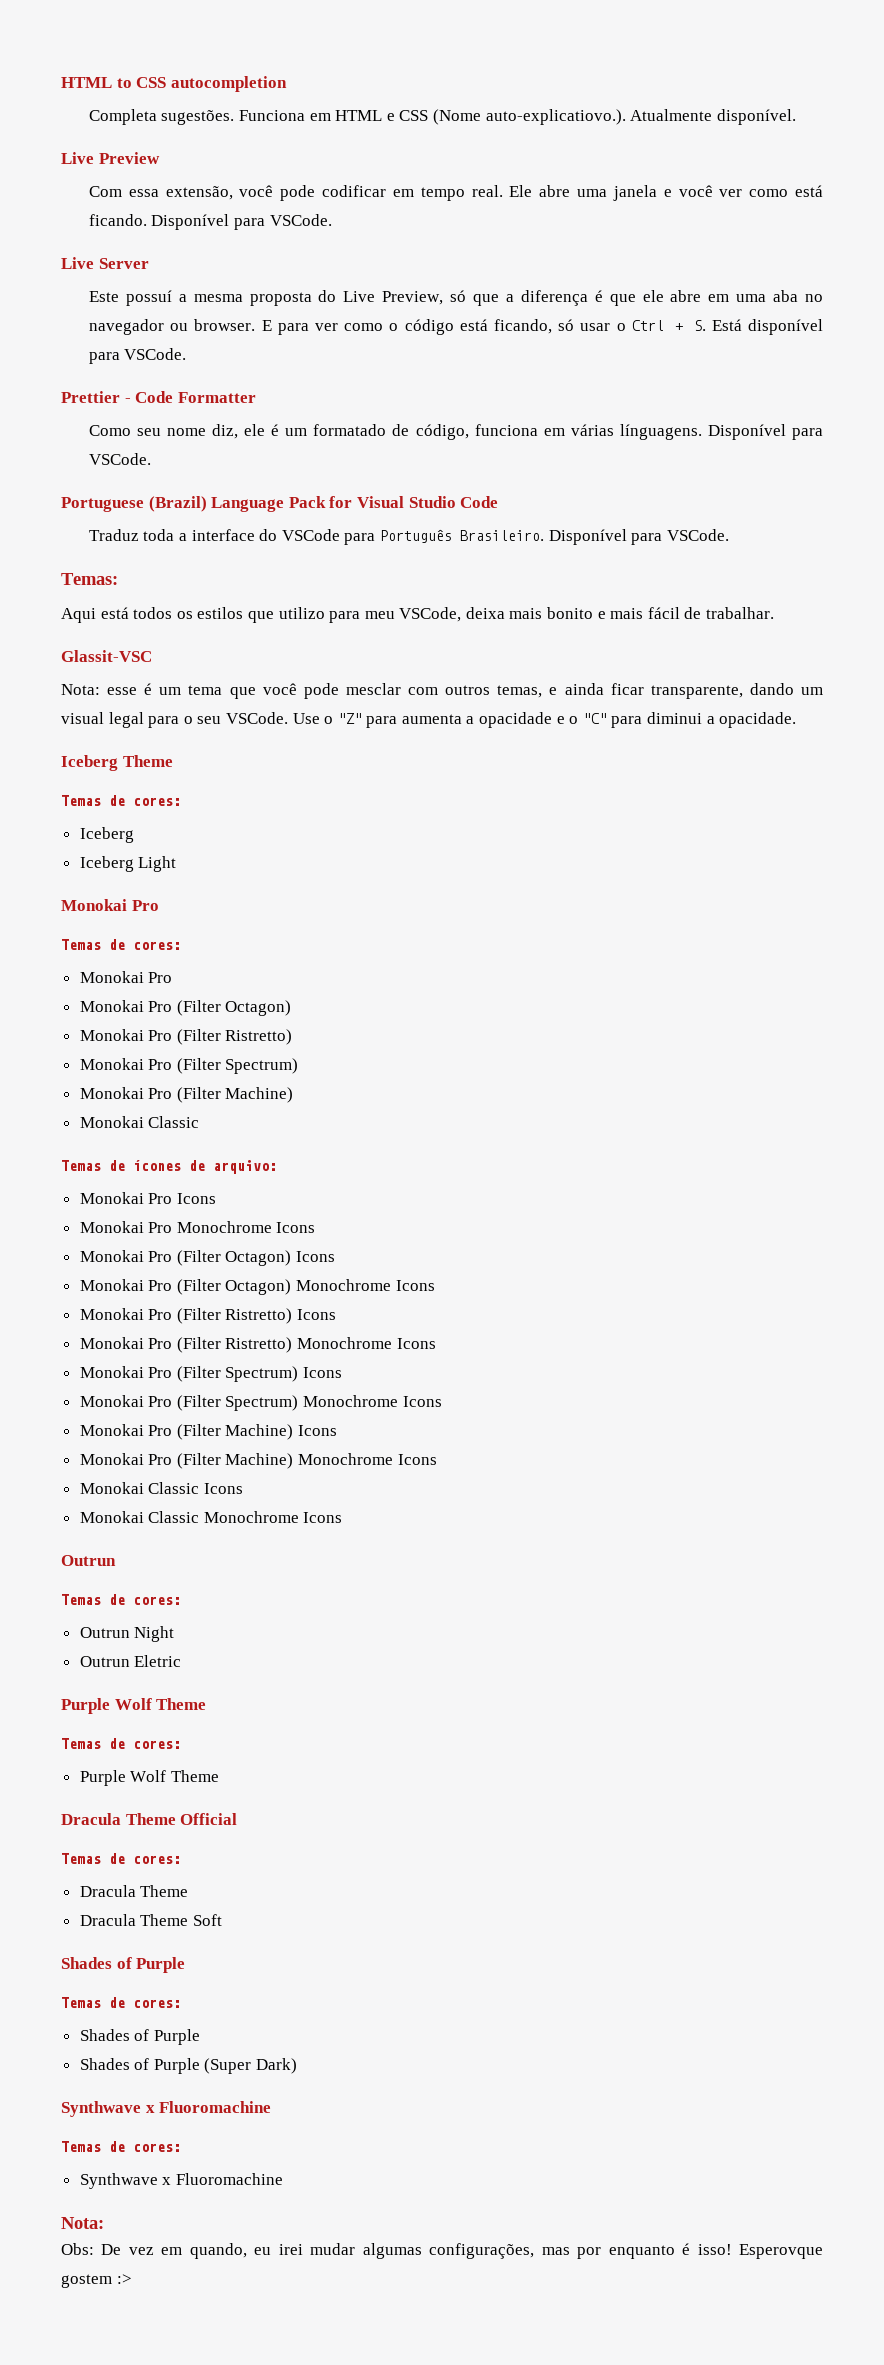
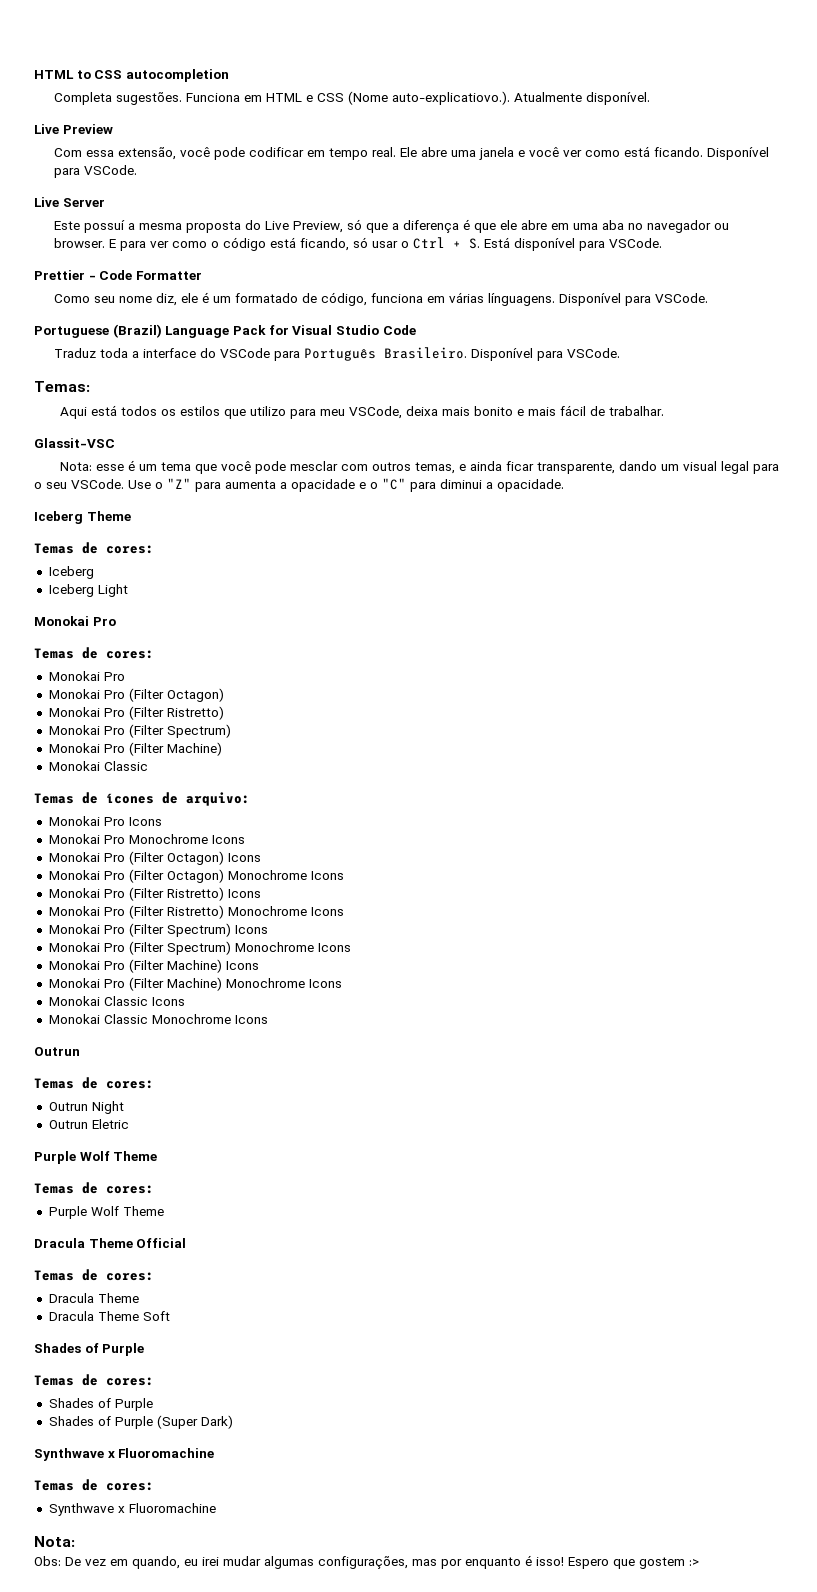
- Esperovque gostem :>
+ Espero que gostem :>

